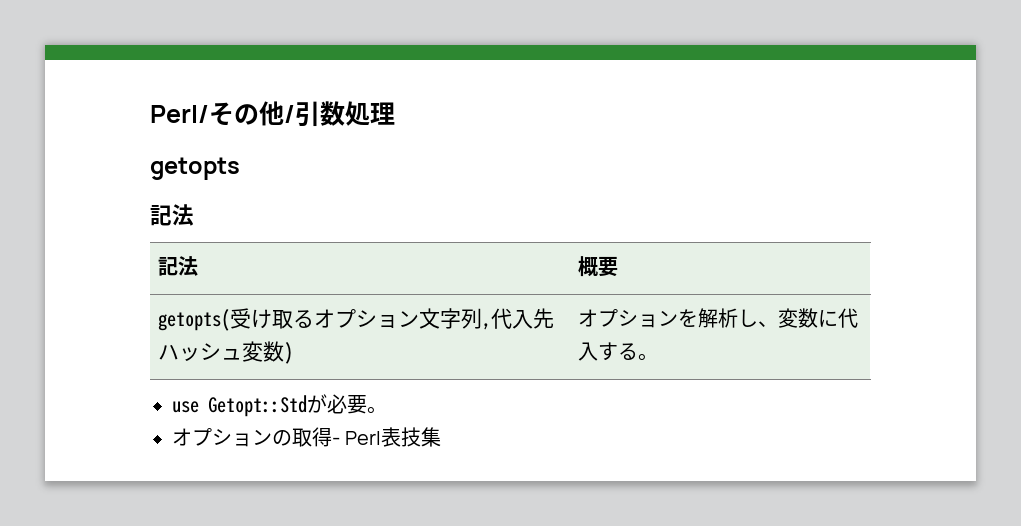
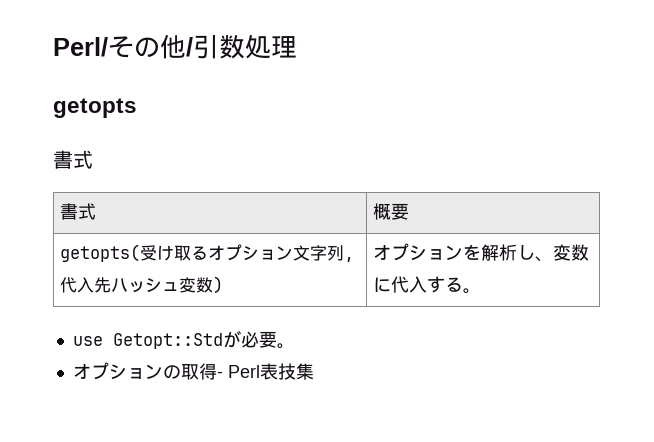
  getopts
- 記法
- 記法 | 概要
+ 書式
+ 書式 | 概要

